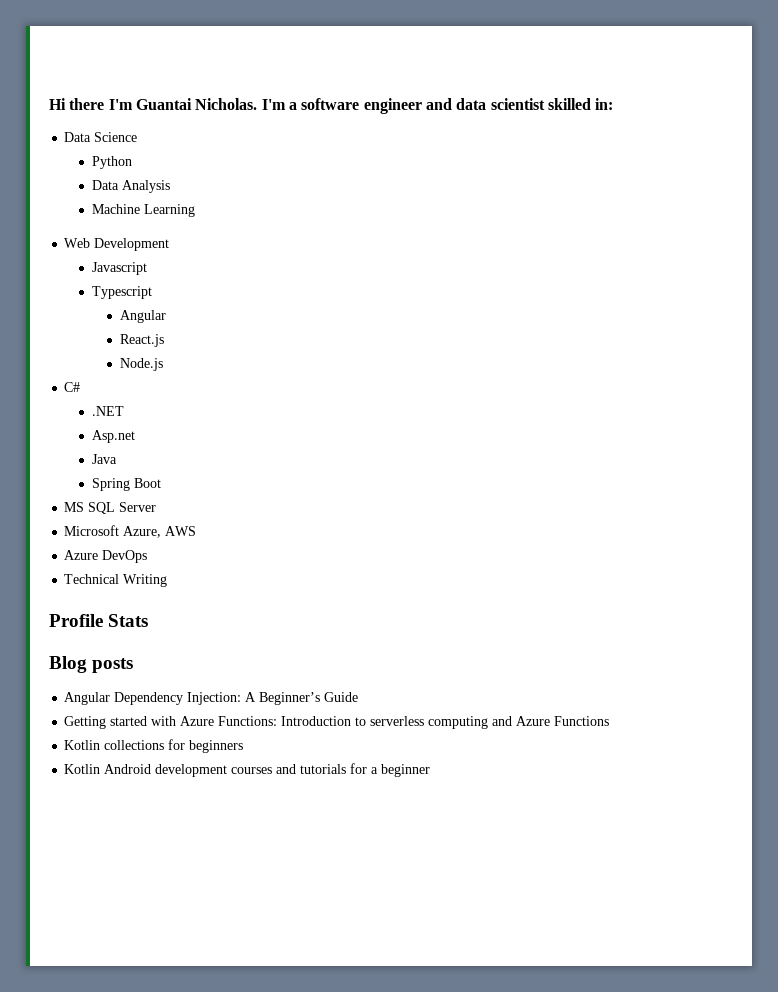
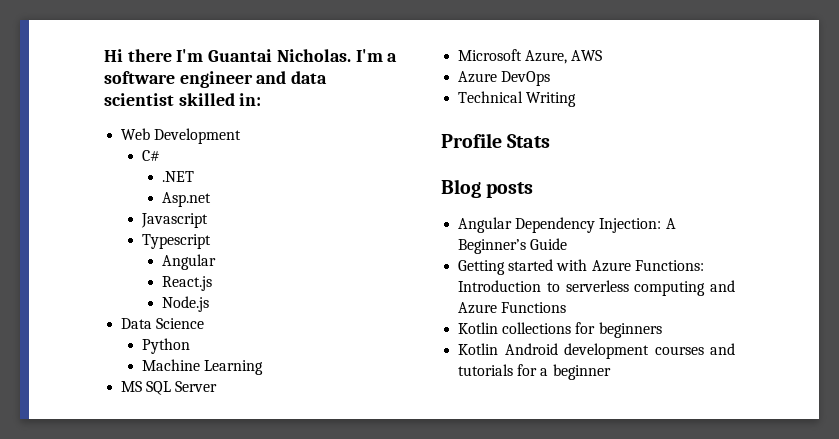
- Data Science
- Python
- Data Analysis
- Machine Learning
+ C#
+ .NET
+ Asp.net
- C#
- .NET
- Asp.net
- Java
- Spring Boot
+ Data Science
+ Python
+ Machine Learning

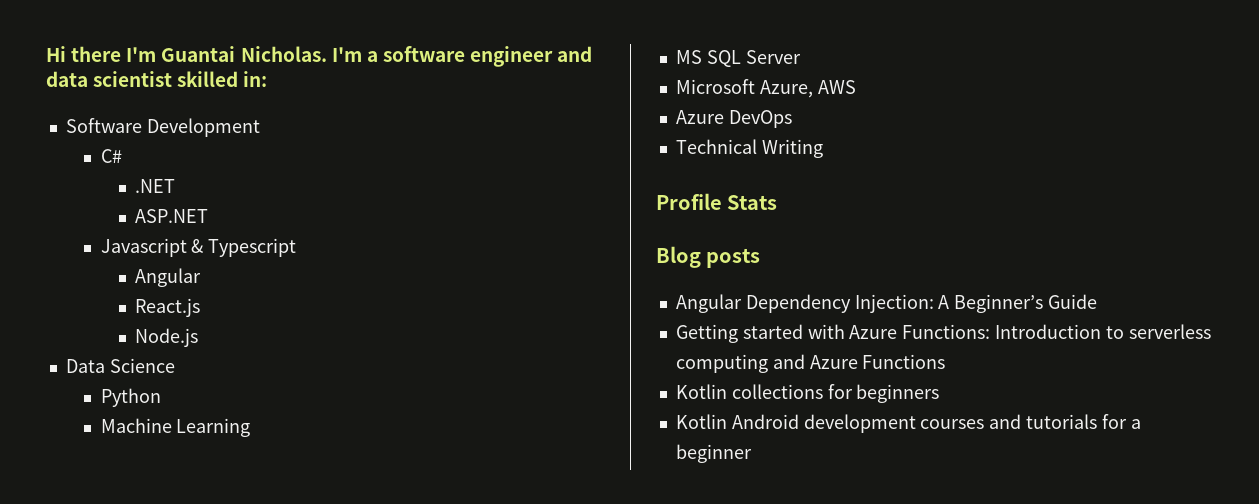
- Web Development
+ Software Development
- Asp.net
+ ASP.NET
- Javascript
- Typescript
+ Javascript & Typescript

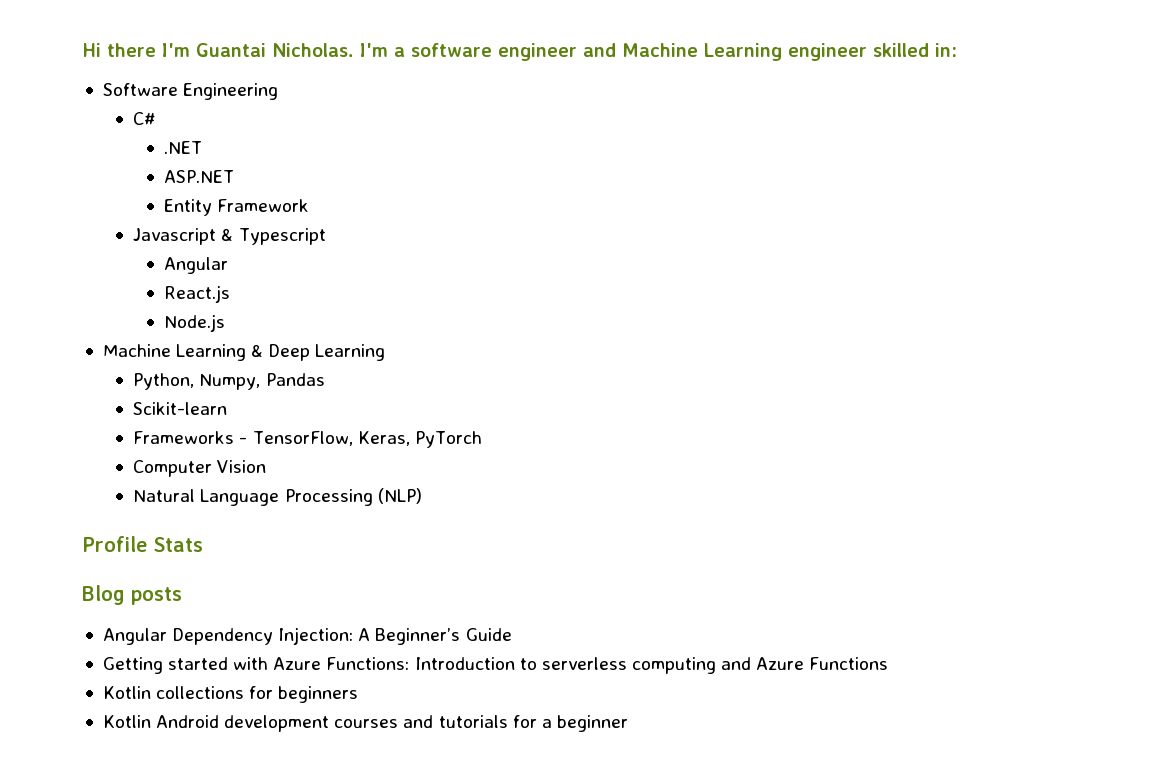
- I'm a software engineer and data scientist skilled in:
+ I'm a software engineer and Machine Learning engineer skilled in:
- Software Development
+ Software Engineering
+ Entity Framework
- Data Science
- Python
- Machine Learning
- MS SQL Server
- Microsoft Azure, AWS
- Azure DevOps
- Technical Writing
+ Machine Learning & Deep Learning
+ Python, Numpy, Pandas
+ Scikit-learn
+ Frameworks - TensorFlow, Keras, PyTorch
+ Computer Vision
+ Natural Language Processing (NLP)

